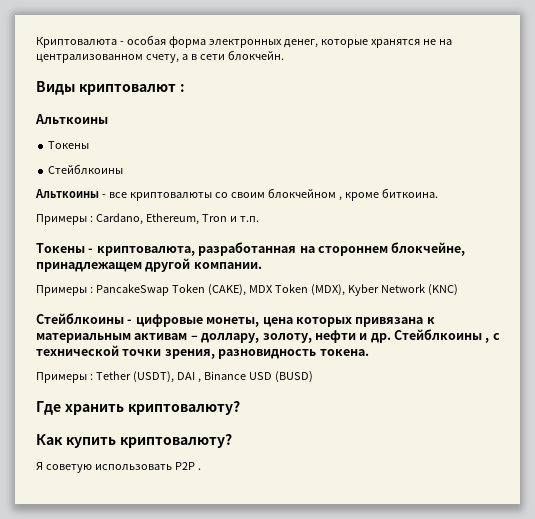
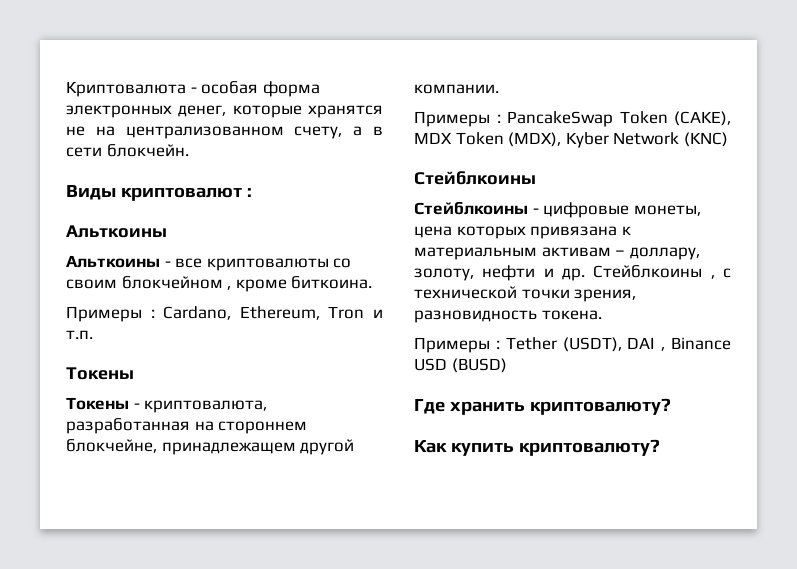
  Виды криптовалют :
  Альткоины
- Токены
- Стейблкоины
  Примеры : Cardano, Ethereum, Tron и т.п.
+ Токены
  Примеры : PancakeSwap Token (CAKE), MDX Token (MDX), Kyber Network (KNC)
+ Стейблкоины
- Я советую использовать P2P .

